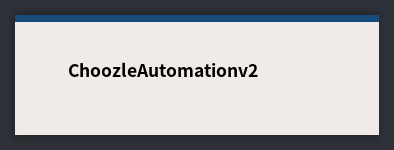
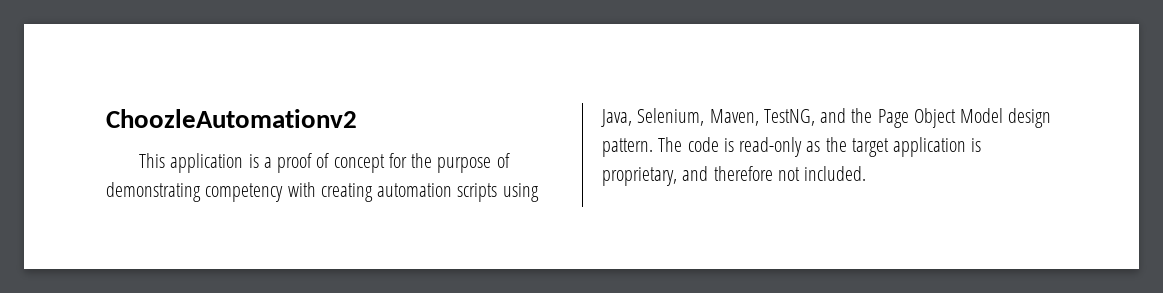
+ This application is a proof of concept for the purpose of demonstrating competency with creating automation scripts using Java, Selenium, Maven, TestNG, and the Page Object Model design pattern. The code is read-only as the target application is proprietary, and therefore not included.

